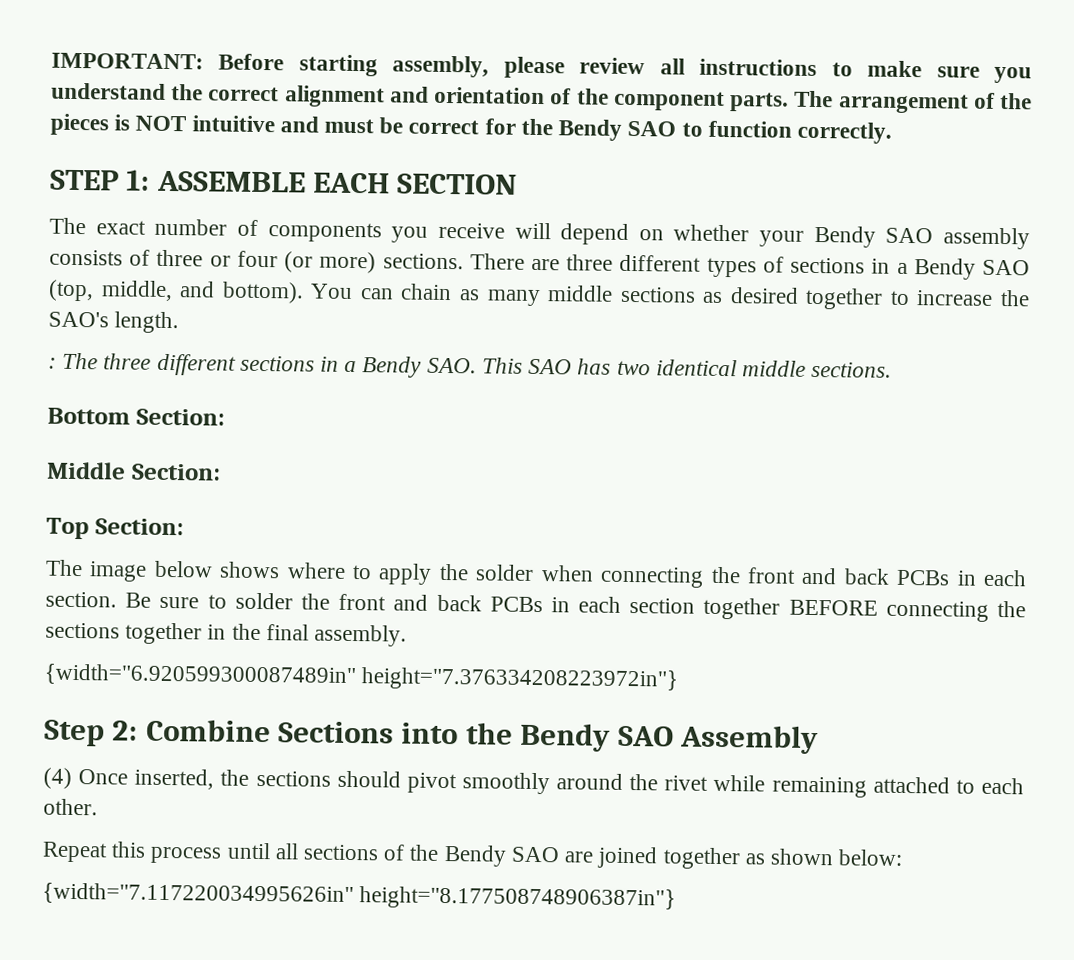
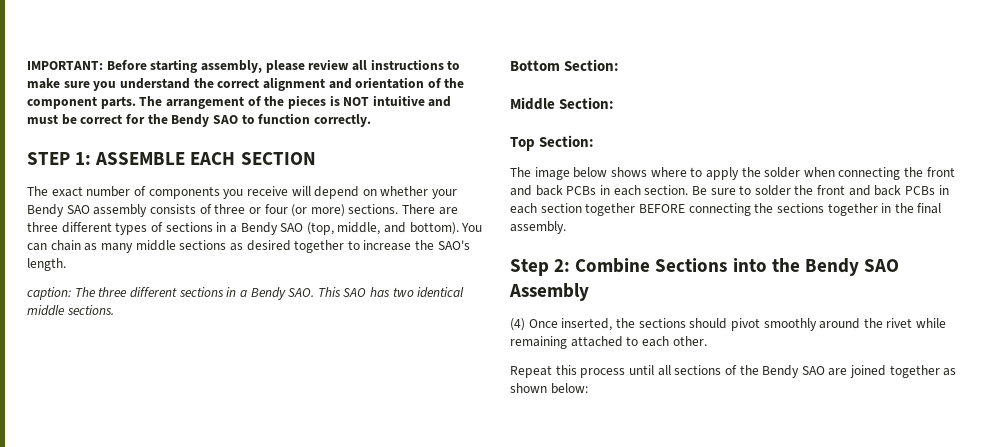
- : The three different sections in a Bendy SAO. This SAO has two identical middle sections.
+ caption: The three different sections in a Bendy SAO. This SAO has two identical middle sections.
- {width="6.920599300087489in" height="7.376334208223972in"}
- {width="7.117220034995626in" height="8.177508748906387in"}

